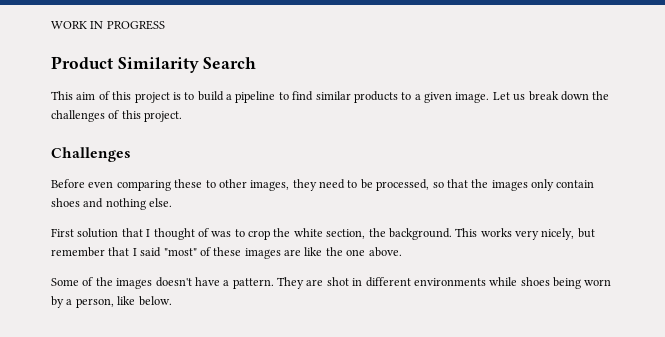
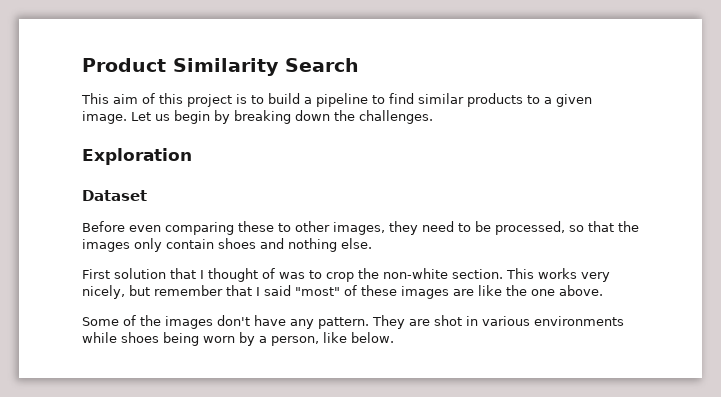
- WORK IN PROGRESS
- Let us break down the challenges of this project.
- Challenges
+ Let us begin by breaking down the challenges.
+ Exploration
+ Dataset
- First solution that I thought of was to crop the white section, the background.
+ First solution that I thought of was to crop the non-white section.
- Some of the images doesn't have a pattern.
+ Some of the images don't have any pattern.
- They are shot in different environments while shoes being worn by a person, like below.
+ They are shot in various environments while shoes being worn by a person, like below.

